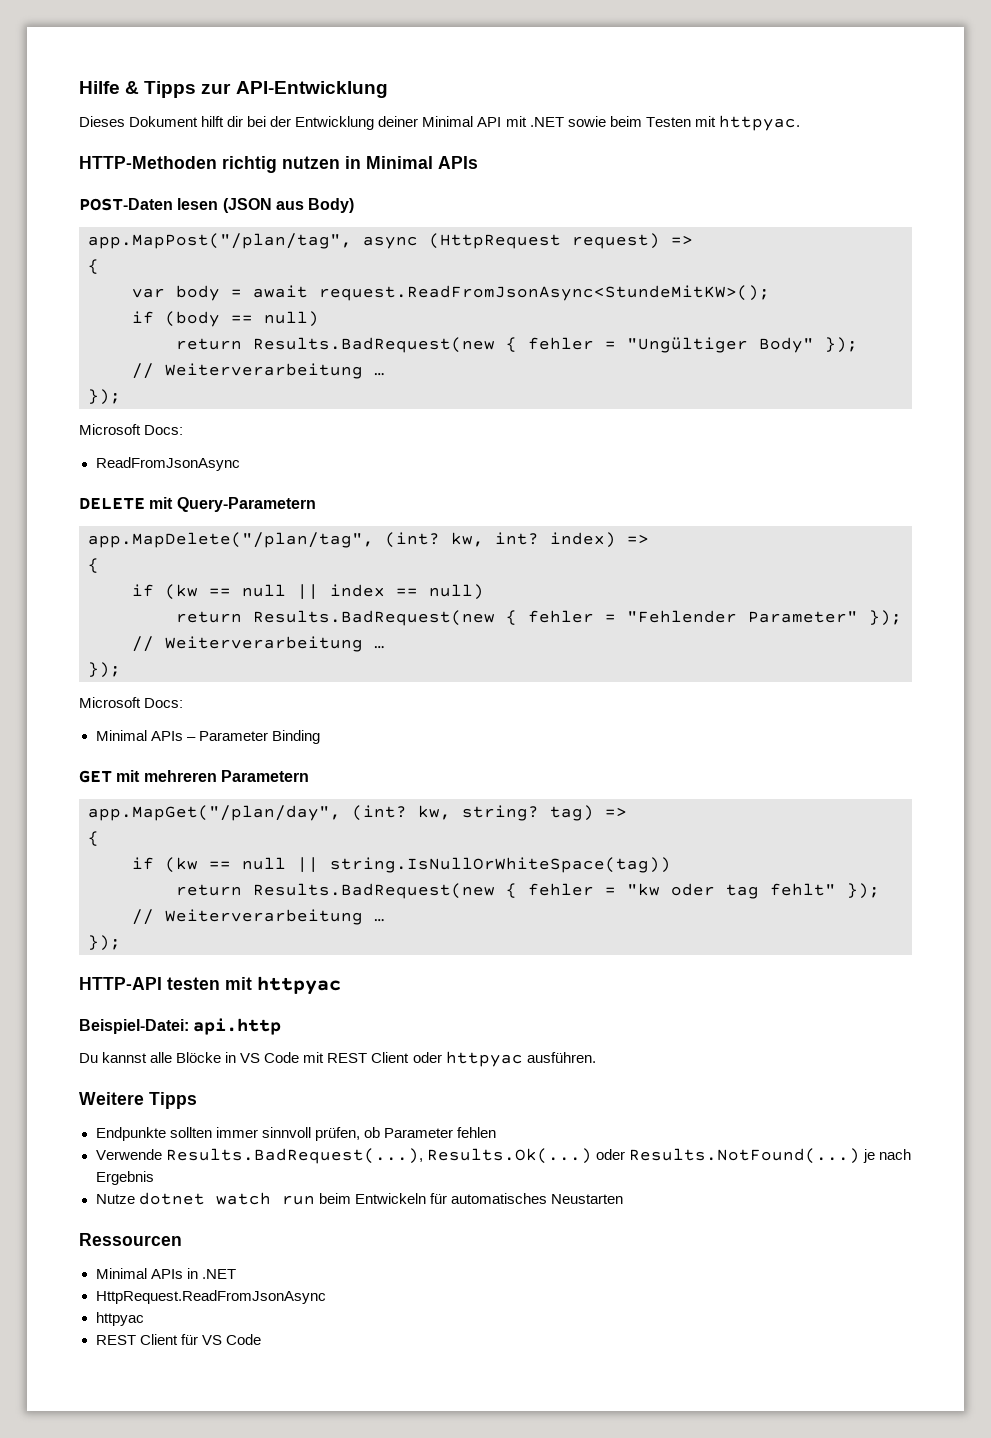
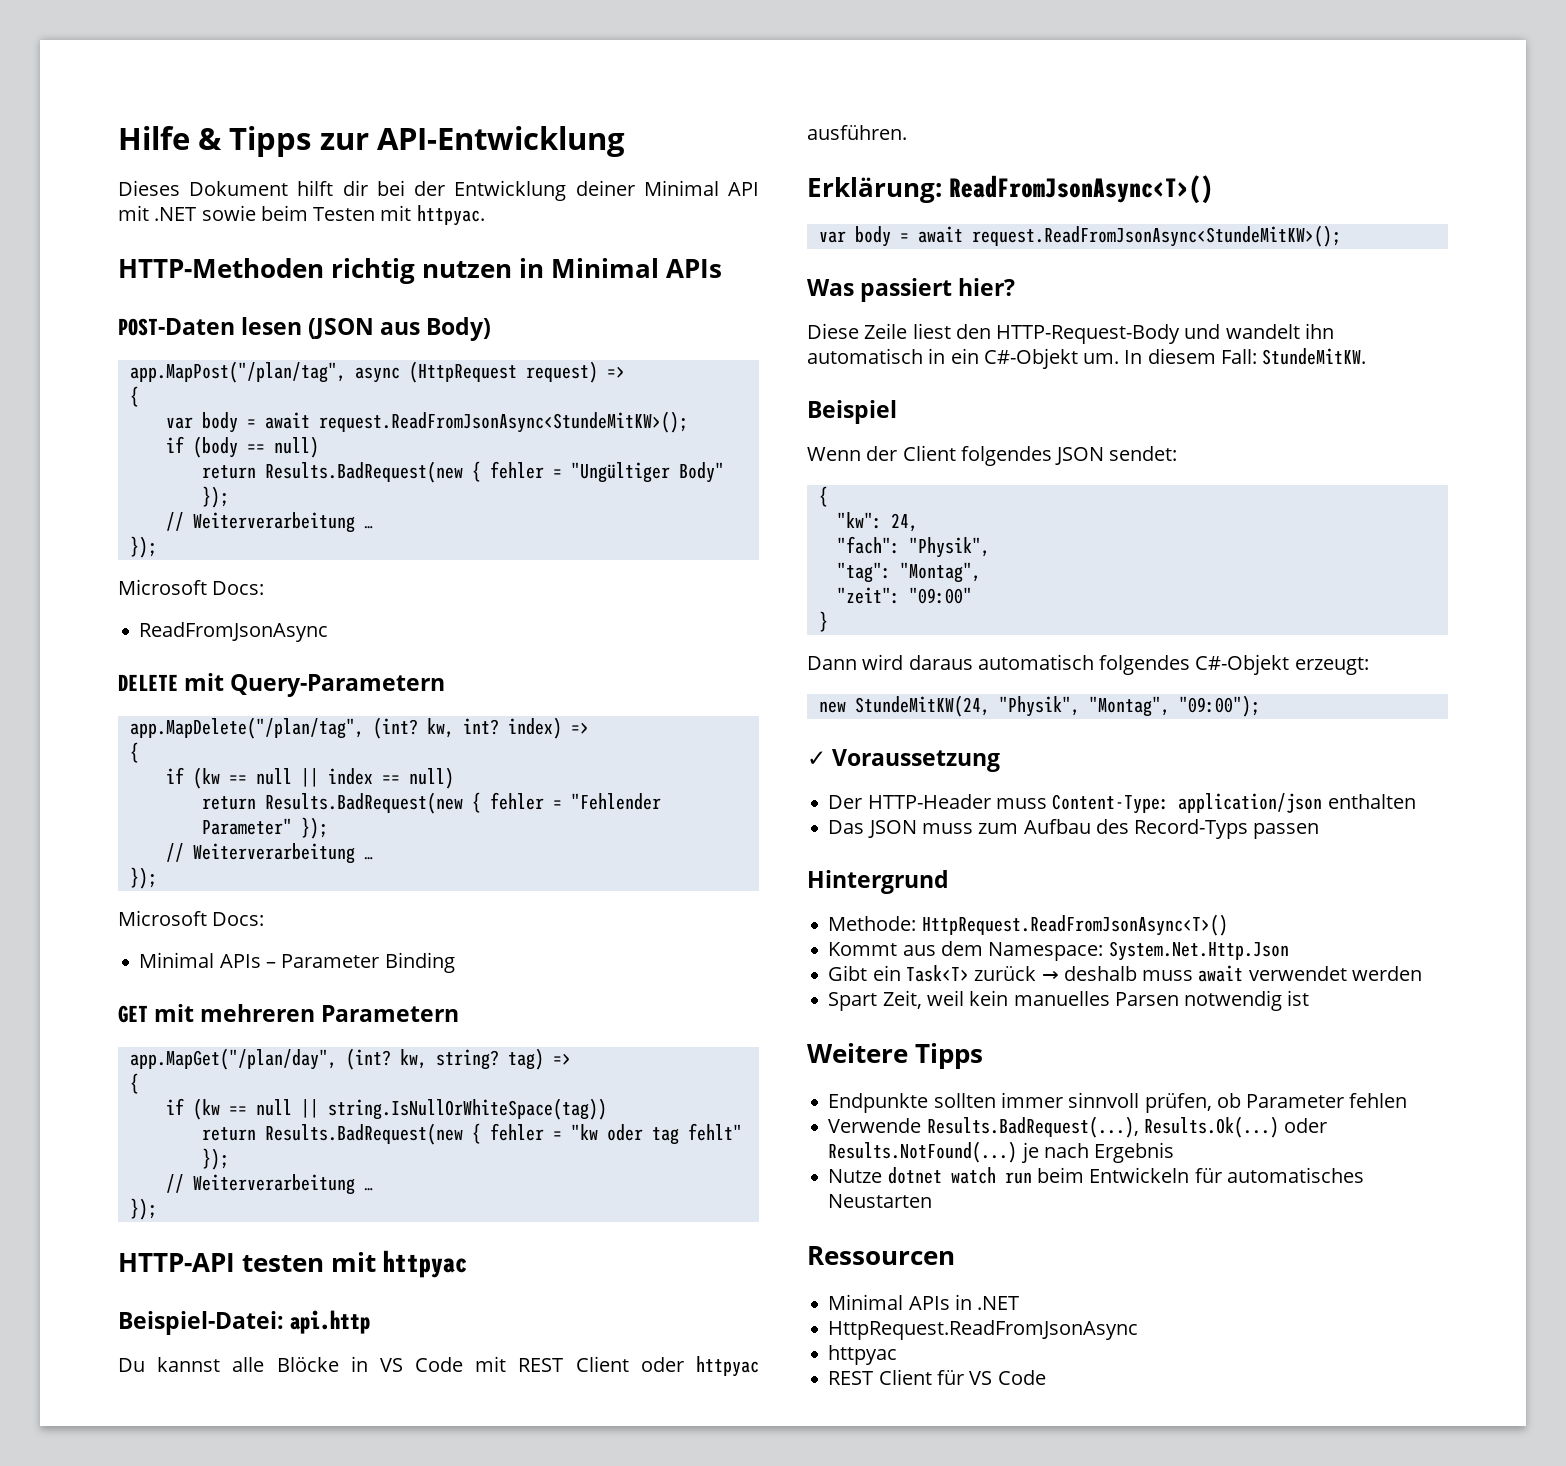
+ Erklärung: ReadFromJsonAsync<T>()
+ var body = await request.ReadFromJsonAsync<StundeMitKW>();
+ Was passiert hier?
+ Diese Zeile liest den HTTP-Request-Body und wandelt ihn automatisch in ein C#-Objekt um. In diesem Fall: StundeMitKW.
+ Beispiel
+ Wenn der Client folgendes JSON sendet:
+ {
+ "kw": 24,
+ "fach": "Physik",
+ "tag": "Montag",
+ "zeit": "09:00"
+ }
+ Dann wird daraus automatisch folgendes C#-Objekt erzeugt:
+ new StundeMitKW(24, "Physik", "Montag", "09:00");
+ ✓ Voraussetzung
+ Der HTTP-Header muss Content-Type: application/json enthalten
+ Das JSON muss zum Aufbau des Record-Typs passen
+ Hintergrund
+ Methode: HttpRequest.ReadFromJsonAsync<T>()
+ Kommt aus dem Namespace: System.Net.Http.Json
+ Gibt ein Task<T> zurück → deshalb muss await verwendet werden
+ Spart Zeit, weil kein manuelles Parsen notwendig ist

